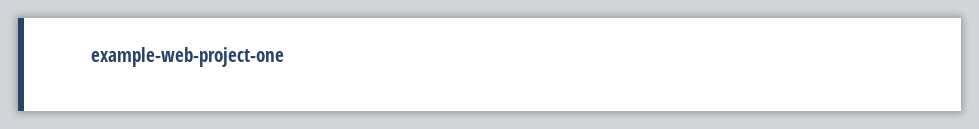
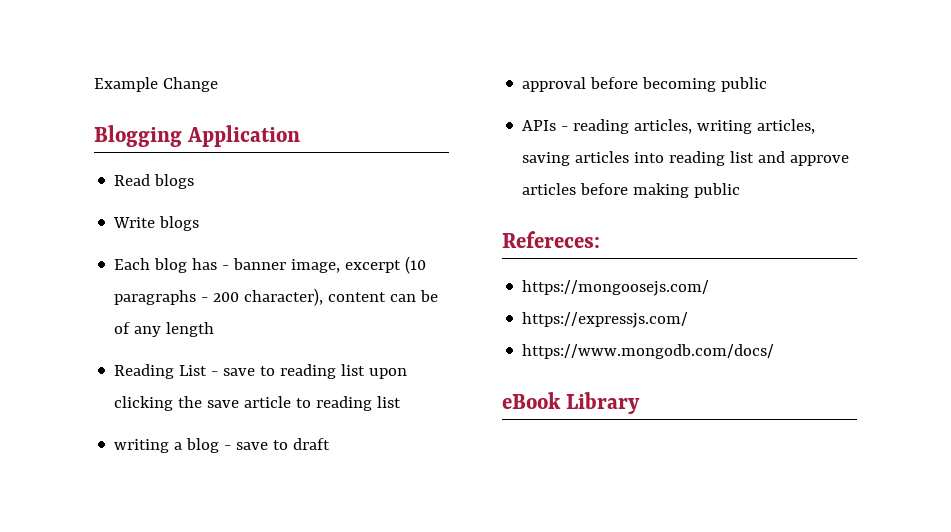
- example-web-project-one
+ Example Change
+ Blogging Application
+ Read blogs
+ Write blogs
+ Each blog has - banner image, excerpt (10 paragraphs - 200 character), content can be of any length
+ Reading List - save to reading list upon clicking the save article to reading list
+ writing a blog - save to draft
+ approval before becoming public
+ APIs - reading articles, writing articles, saving articles into reading list and approve articles before making public
+ Refereces:
+ https://mongoosejs.com/
+ https://expressjs.com/
+ https://www.mongodb.com/docs/
+ eBook Library

